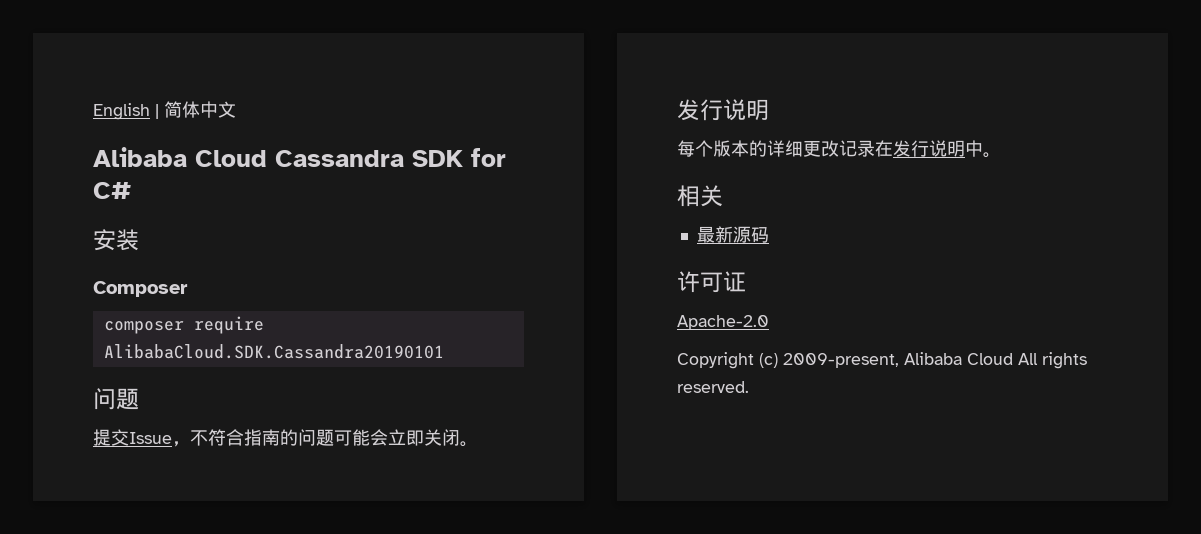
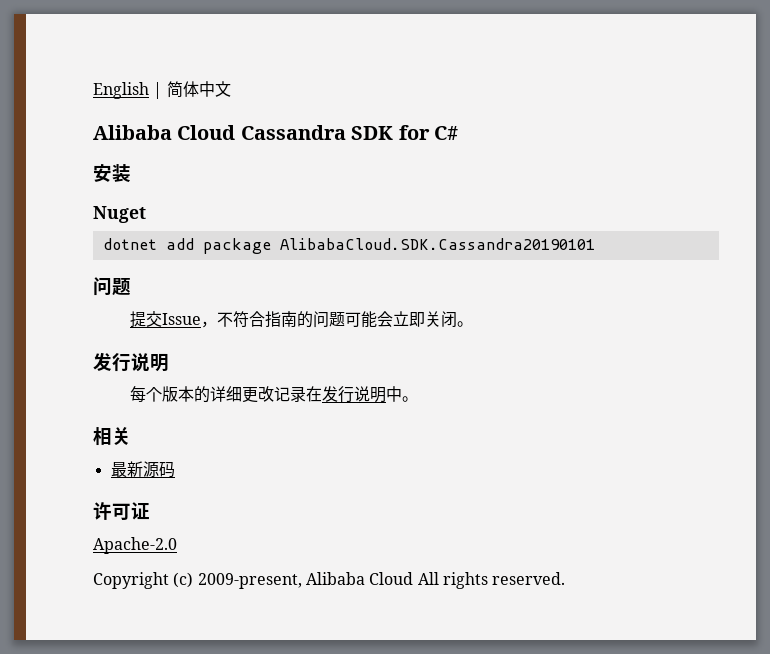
- Composer
- composer require AlibabaCloud.SDK.Cassandra20190101
+ Nuget
+ dotnet add package AlibabaCloud.SDK.Cassandra20190101

